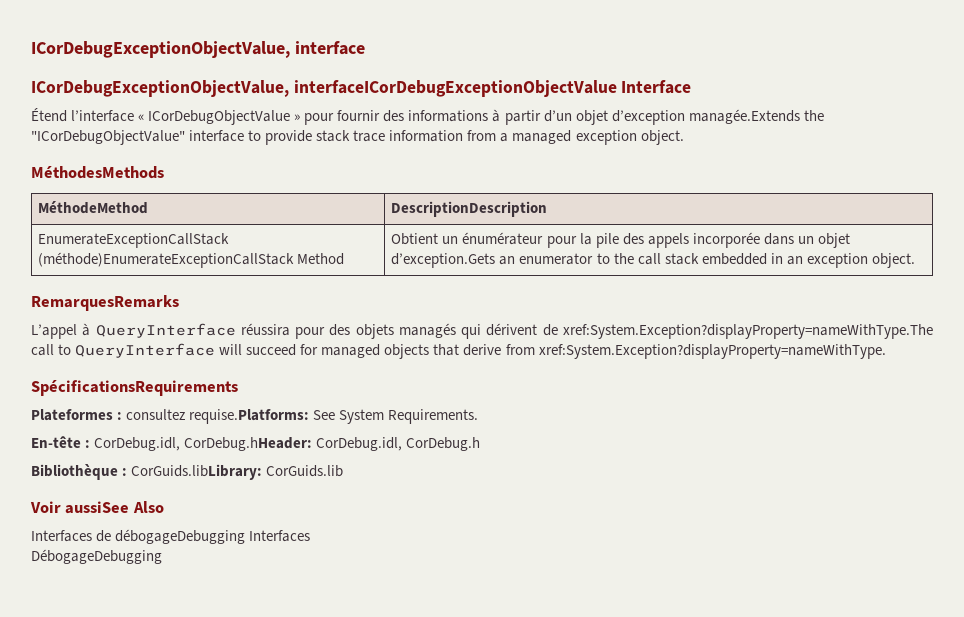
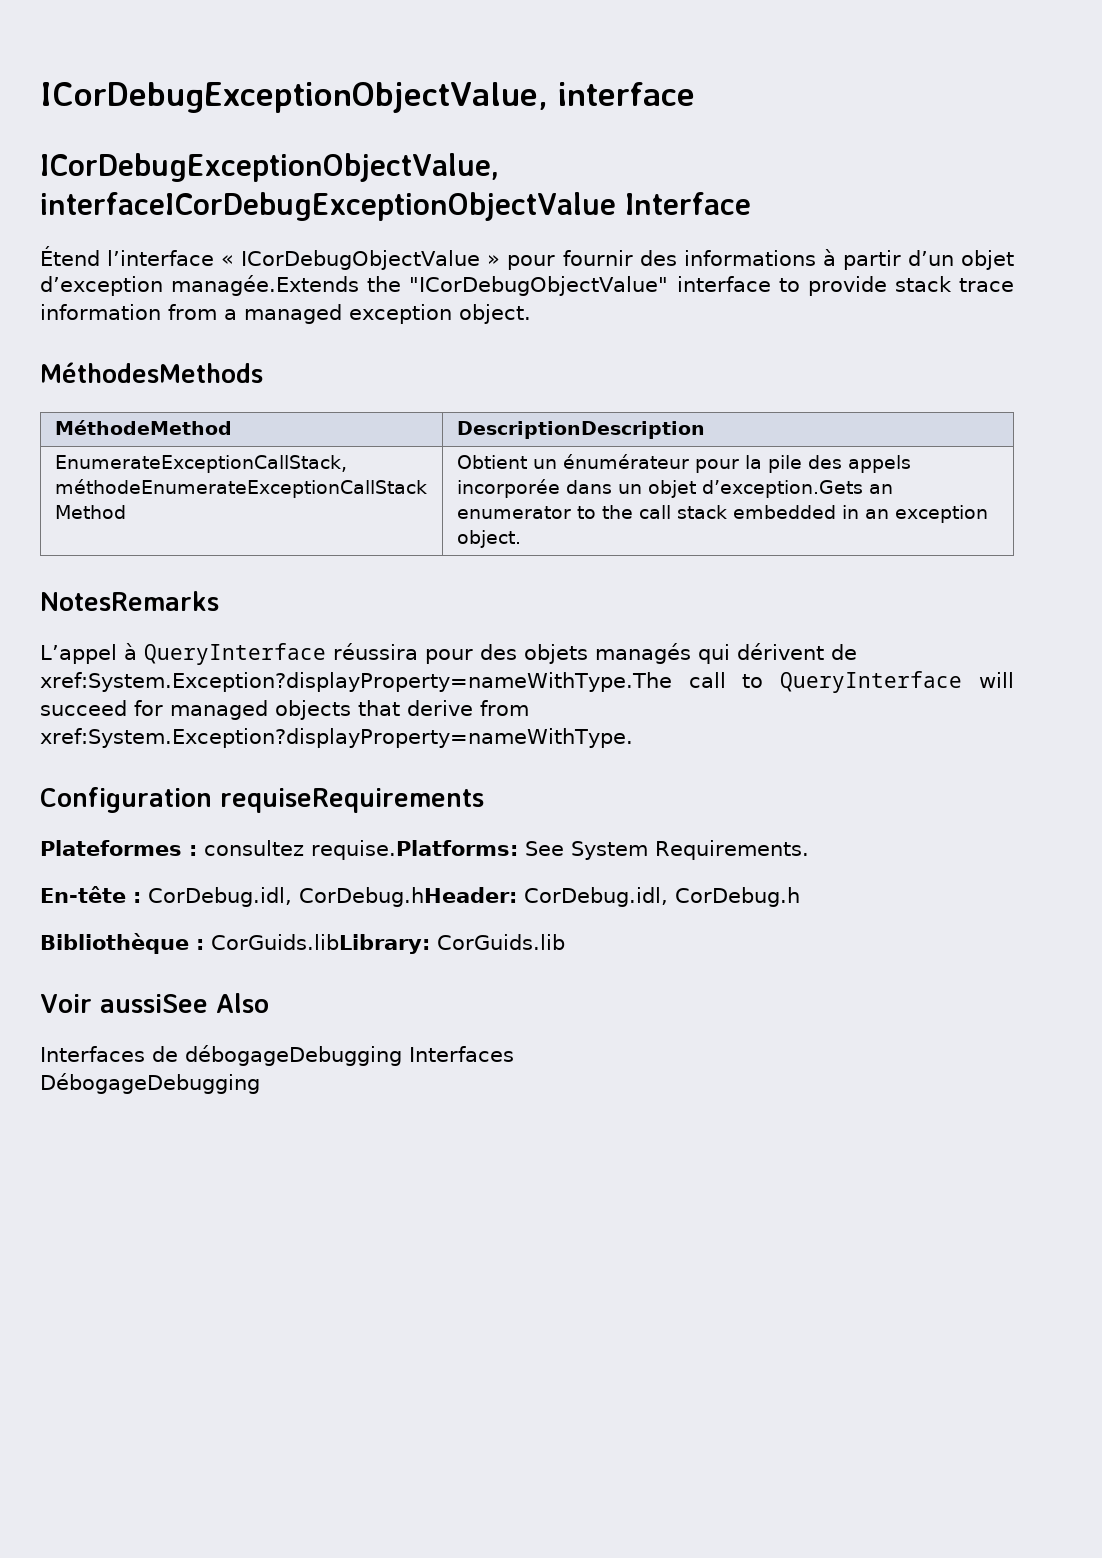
- EnumerateExceptionCallStack (méthode)EnumerateExceptionCallStack Method | Obtient un énumérateur pour la pile des appels incorporée dans un objet d’exception.Gets an enumerator to the call stack embedded in an exception object.
+ EnumerateExceptionCallStack, méthodeEnumerateExceptionCallStack Method | Obtient un énumérateur pour la pile des appels incorporée dans un objet d’exception.Gets an enumerator to the call stack embedded in an exception object.
- RemarquesRemarks
+ NotesRemarks
- SpécificationsRequirements
+ Configuration requiseRequirements

